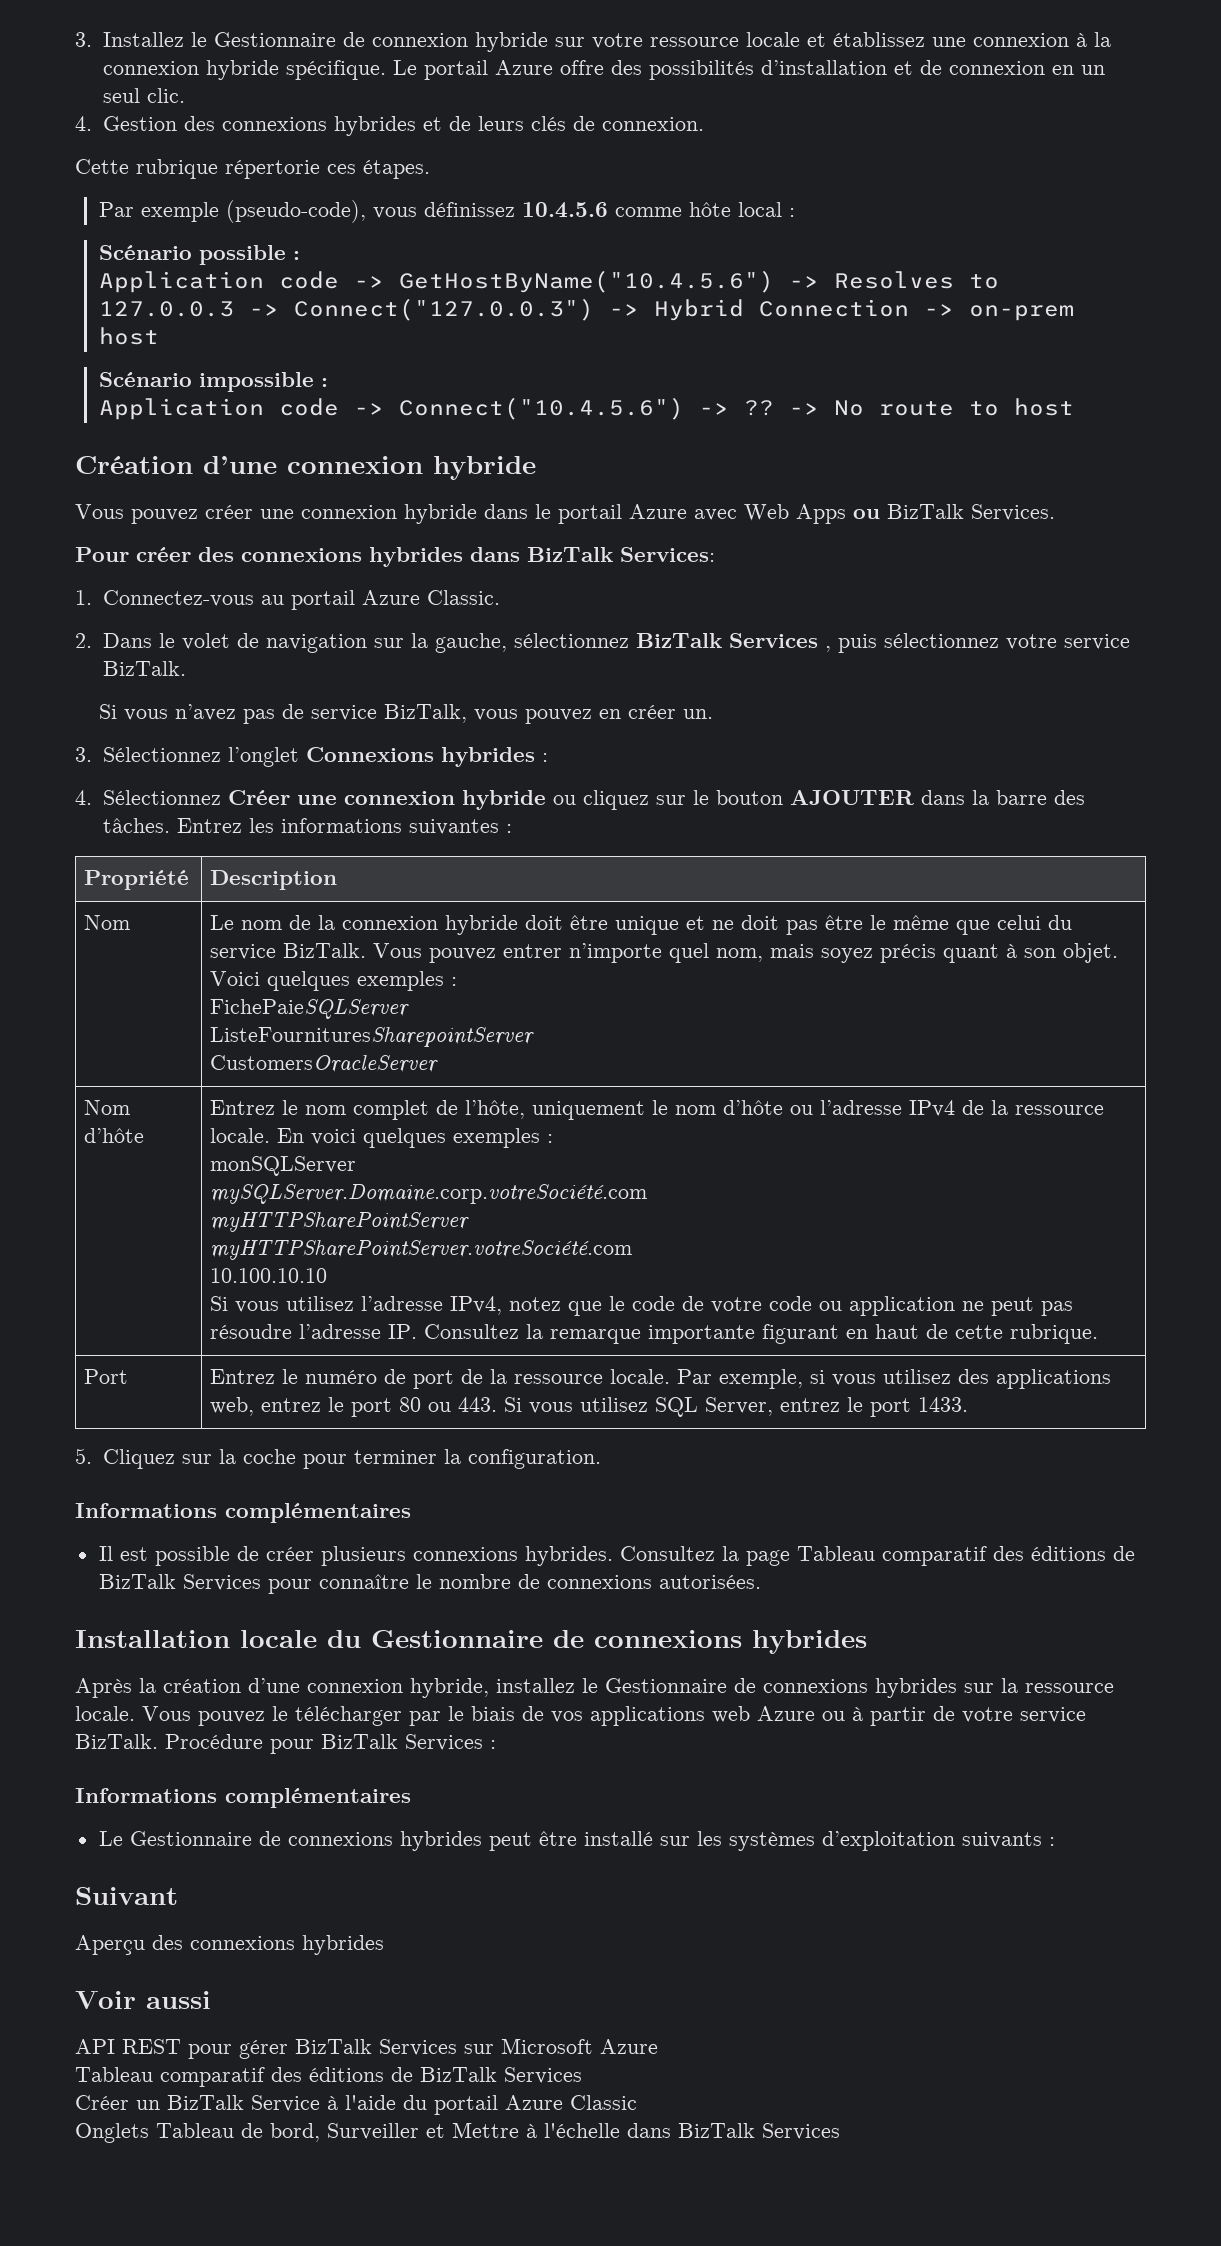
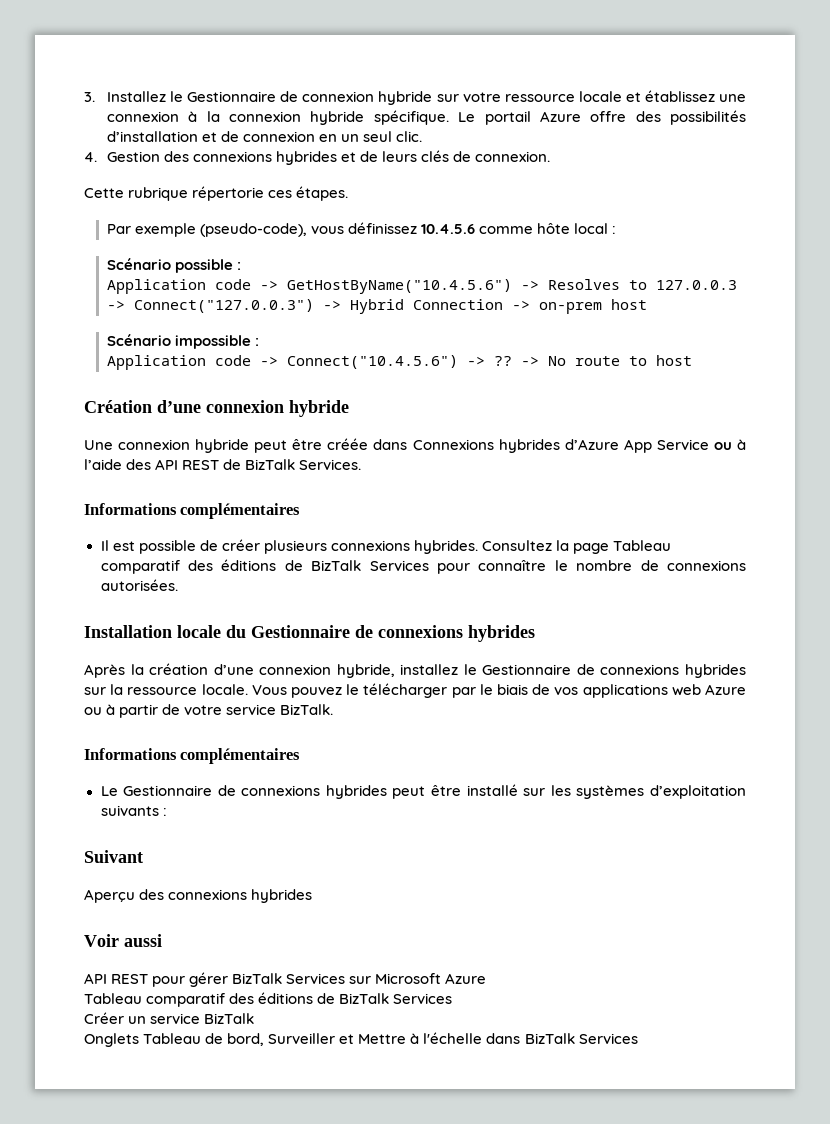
- Vous pouvez créer une connexion hybride dans le portail Azure avec Web Apps ou BizTalk Services.
- Pour créer des connexions hybrides dans BizTalk Services:
- 1. Connectez-vous au portail Azure Classic.
- 2. Dans le volet de navigation sur la gauche, sélectionnez BizTalk Services , puis sélectionnez votre service BizTalk.
- Si vous n’avez pas de service BizTalk, vous pouvez en créer un.
- 3. Sélectionnez l’onglet Connexions hybrides :
- 4. Sélectionnez Créer une connexion hybride ou cliquez sur le bouton AJOUTER dans la barre des tâches. Entrez les informations suivantes :
- Propriété | Description
- Nom | Le nom de la connexion hybride doit être unique et ne doit pas être le même que celui du service BizTalk. Vous pouvez entrer n’importe quel nom, mais soyez précis quant à son objet. Voici quelques exemples :
- FichePaieSQLServer
- ListeFournituresSharepointServer
- CustomersOracleServer
- Nom d’hôte | Entrez le nom complet de l’hôte, uniquement le nom d’hôte ou l’adresse IPv4 de la ressource locale. En voici quelques exemples :
- monSQLServer
- mySQLServer.Domaine.corp.votreSociété.com
- myHTTPSharePointServer
- myHTTPSharePointServer.votreSociété.com
- 10.100.10.10
- Si vous utilisez l’adresse IPv4, notez que le code de votre code ou application ne peut pas résoudre l’adresse IP. Consultez la remarque importante figurant en haut de cette rubrique.
- Port | Entrez le numéro de port de la ressource locale. Par exemple, si vous utilisez des applications web, entrez le port 80 ou 443. Si vous utilisez SQL Server, entrez le port 1433.
- 5. Cliquez sur la coche pour terminer la configuration.
+ Une connexion hybride peut être créée dans Connexions hybrides d’Azure App Service ou à l’aide des API REST de BizTalk Services.
- Procédure pour BizTalk Services :
- Créer un BizTalk Service à l'aide du portail Azure Classic
+ Créer un service BizTalk

